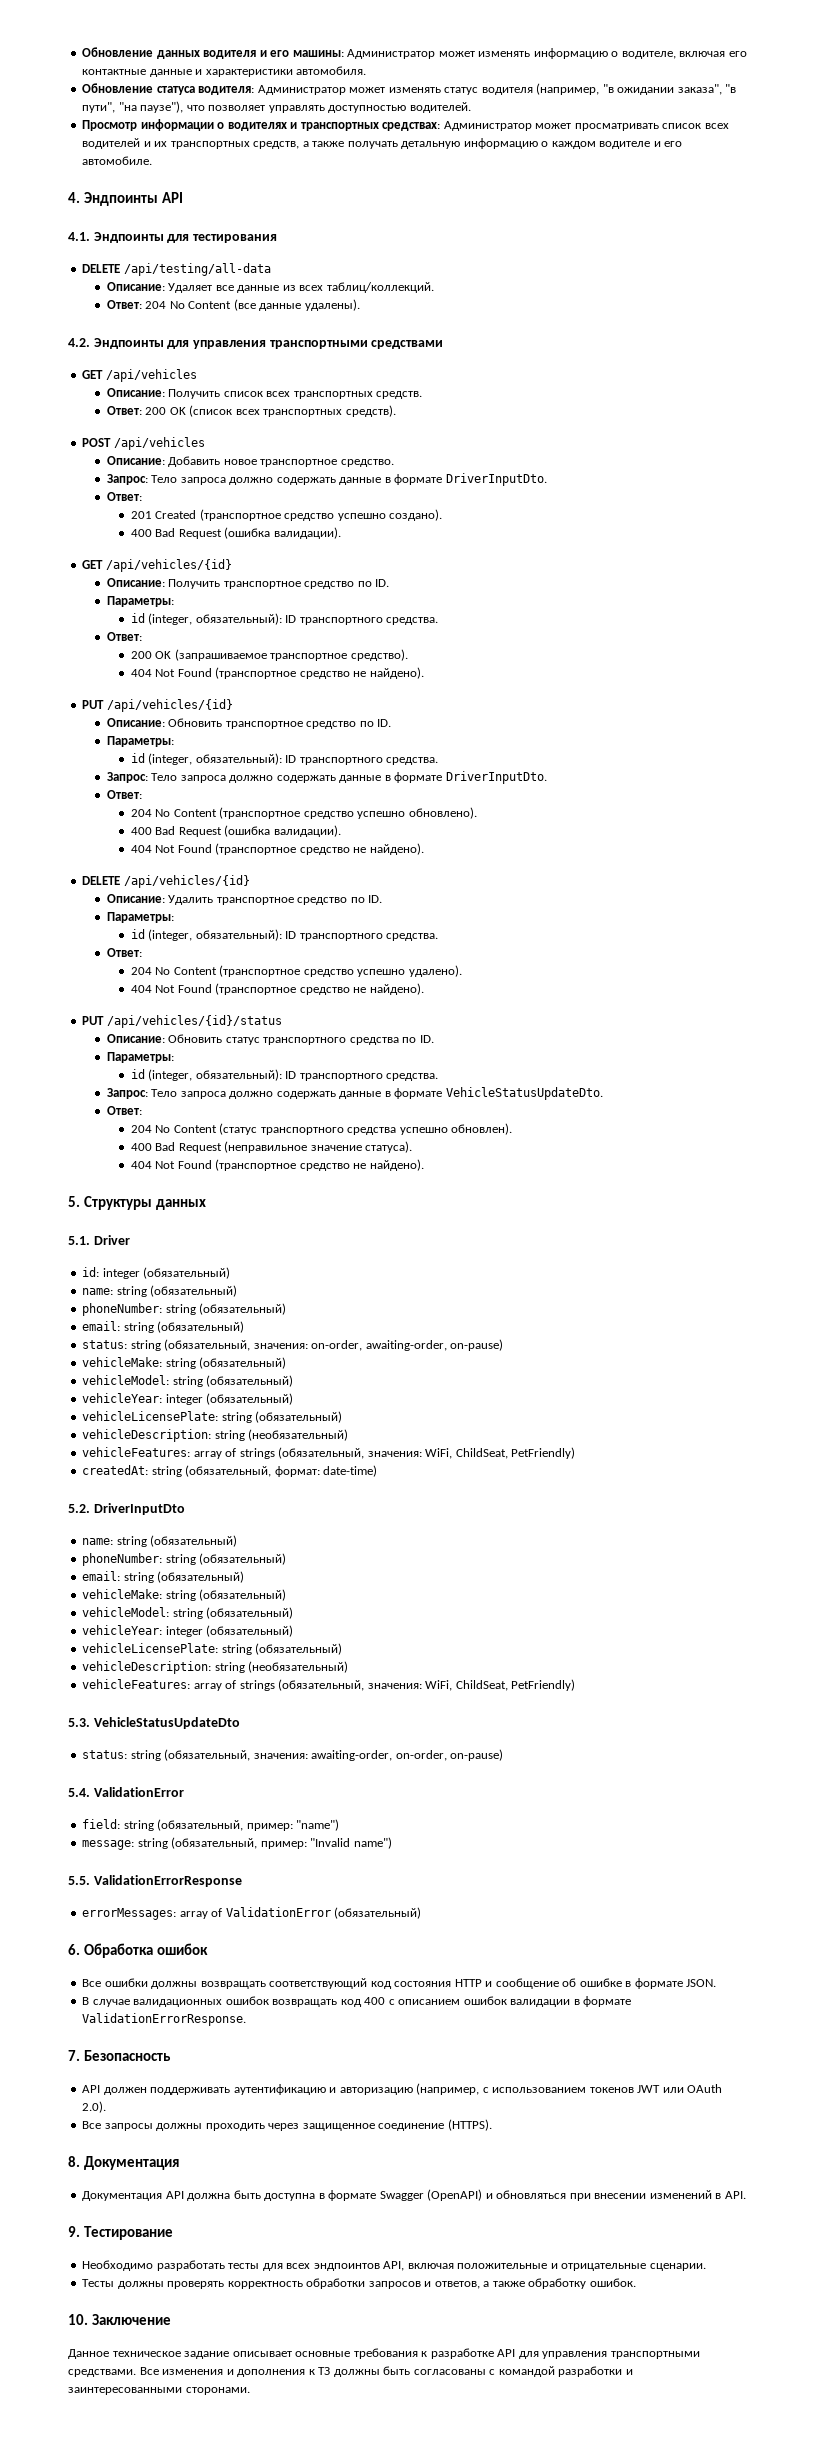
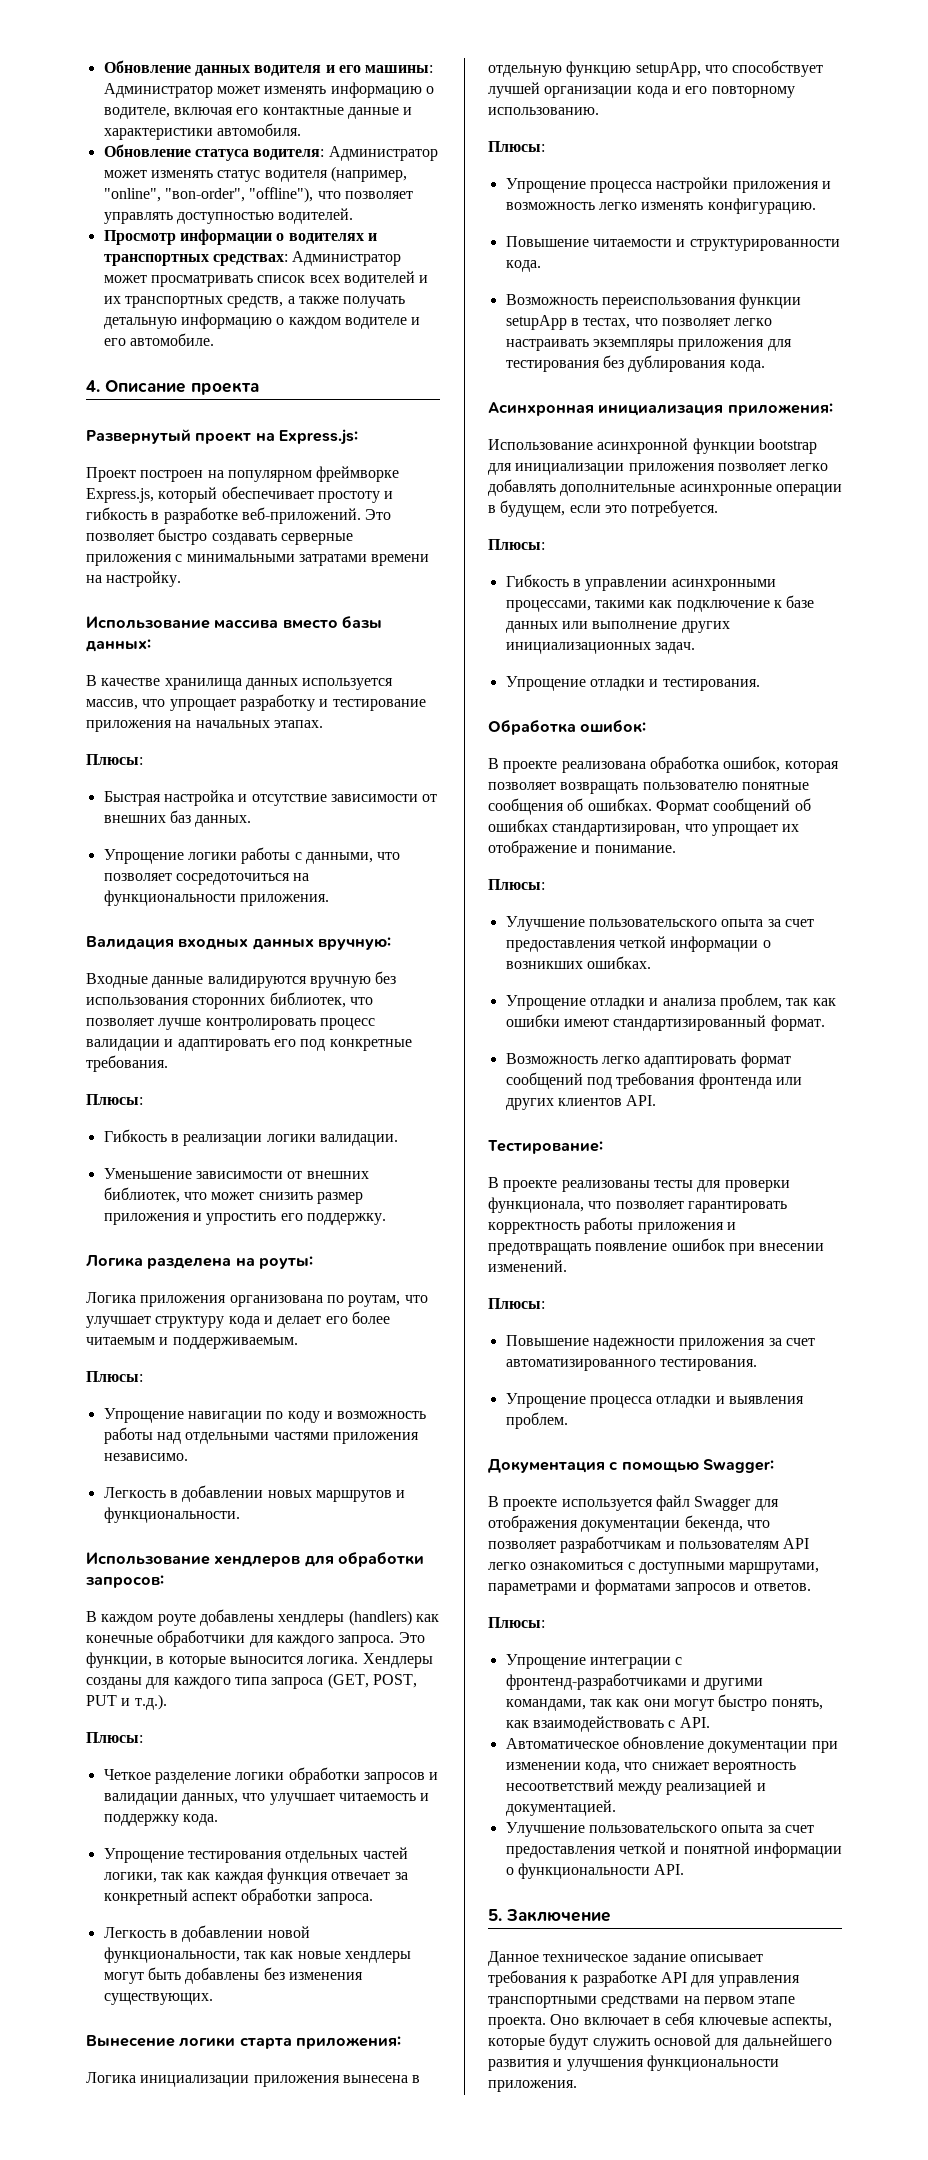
- Обновление статуса водителя: Администратор может изменять статус водителя (например, "в ожидании заказа", "в пути", "на паузе"), что позволяет управлять доступностью водителей.
+ Обновление статуса водителя: Администратор может изменять статус водителя (например, "online", "вon-order", "offline"), что позволяет управлять доступностью водителей.
- 4. Эндпоинты API
- 4.1. Эндпоинты для тестирования
- DELETE /api/testing/all-data
- Описание: Удаляет все данные из всех таблиц/коллекций.
- Ответ: 204 No Content (все данные удалены).
- 4.2. Эндпоинты для управления транспортными средствами
- GET /api/vehicles
- Описание: Получить список всех транспортных средств.
- Ответ: 200 OK (список всех транспортных средств).
- POST /api/vehicles
- Описание: Добавить новое транспортное средство.
- Запрос: Тело запроса должно содержать данные в формате DriverInputDto.
- Ответ:
- 201 Created (транспортное средство успешно создано).
- 400 Bad Request (ошибка валидации).
- GET /api/vehicles/{id}
- Описание: Получить транспортное средство по ID.
- Параметры:
- id (integer, обязательный): ID транспортного средства.
- Ответ:
- 200 OK (запрашиваемое транспортное средство).
- 404 Not Found (транспортное средство не найдено).
- PUT /api/vehicles/{id}
- Описание: Обновить транспортное средство по ID.
- Параметры:
- id (integer, обязательный): ID транспортного средства.
- Запрос: Тело запроса должно содержать данные в формате DriverInputDto.
- Ответ:
- 204 No Content (транспортное средство успешно обновлено).
- 400 Bad Request (ошибка валидации).
- 404 Not Found (транспортное средство не найдено).
- DELETE /api/vehicles/{id}
- Описание: Удалить транспортное средство по ID.
- Параметры:
- id (integer, обязательный): ID транспортного средства.
- Ответ:
- 204 No Content (транспортное средство успешно удалено).
- 404 Not Found (транспортное средство не найдено).
- PUT /api/vehicles/{id}/status
- Описание: Обновить статус транспортного средства по ID.
- Параметры:
- id (integer, обязательный): ID транспортного средства.
- Запрос: Тело запроса должно содержать данные в формате VehicleStatusUpdateDto.
- Ответ:
- 204 No Content (статус транспортного средства успешно обновлен).
- 400 Bad Request (неправильное значение статуса).
- 404 Not Found (транспортное средство не найдено).
- 5. Структуры данных
- 5.1. Driver
- id: integer (обязательный)
- name: string (обязательный)
- phoneNumber: string (обязательный)
- email: string (обязательный)
- status: string (обязательный, значения: on-order, awaiting-order, on-pause)
- vehicleMake: string (обязательный)
- vehicleModel: string (обязательный)
- vehicleYear: integer (обязательный)
- vehicleLicensePlate: string (обязательный)
- vehicleDescription: string (необязательный)
- vehicleFeatures: array of strings (обязательный, значения: WiFi, ChildSeat, PetFriendly)
- createdAt: string (обязательный, формат: date-time)
- 5.2. DriverInputDto
- name: string (обязательный)
- phoneNumber: string (обязательный)
- email: string (обязательный)
- vehicleMake: string (обязательный)
- vehicleModel: string (обязательный)
- vehicleYear: integer (обязательный)
- vehicleLicensePlate: string (обязательный)
- vehicleDescription: string (необязательный)
- vehicleFeatures: array of strings (обязательный, значения: WiFi, ChildSeat, PetFriendly)
- 5.3. VehicleStatusUpdateDto
- status: string (обязательный, значения: awaiting-order, on-order, on-pause)
- 5.4. ValidationError
- field: string (обязательный, пример: "name")
- message: string (обязательный, пример: "Invalid name")
- 5.5. ValidationErrorResponse
- errorMessages: array of ValidationError (обязательный)
- 6. Обработка ошибок
- Все ошибки должны возвращать соответствующий код состояния HTTP и сообщение об ошибке в формате JSON.
- В случае валидационных ошибок возвращать код 400 с описанием ошибок валидации в формате ValidationErrorResponse.
- 7. Безопасность
- API должен поддерживать аутентификацию и авторизацию (например, с использованием токенов JWT или OAuth 2.0).
- Все запросы должны проходить через защищенное соединение (HTTPS).
- 8. Документация
- Документация API должна быть доступна в формате Swagger (OpenAPI) и обновляться при внесении изменений в API.
- 9. Тестирование
- Необходимо разработать тесты для всех эндпоинтов API, включая положительные и отрицательные сценарии.
- Тесты должны проверять корректность обработки запросов и ответов, а также обработку ошибок.
- 10. Заключение
+ 4. Описание проекта
+ Развернутый проект на Express.js:
+ Проект построен на популярном фреймворке Express.js, который обеспечивает простоту и гибкость в разработке веб-приложений. Это позволяет быстро создавать серверные приложения с минимальными затратами времени на настройку.
+ Использование массива вместо базы данных:
+ В качестве хранилища данных используется массив, что упрощает разработку и тестирование приложения на начальных этапах.
+ Плюсы:
+ Быстрая настройка и отсутствие зависимости от внешних баз данных.
+ Упрощение логики работы с данными, что позволяет сосредоточиться на функциональности приложения.
+ Валидация входных данных вручную:
+ Входные данные валидируются вручную без использования сторонних библиотек, что позволяет лучше контролировать процесс валидации и адаптировать его под конкретные требования.
+ Плюсы:
+ Гибкость в реализации логики валидации.
+ Уменьшение зависимости от внешних библиотек, что может снизить размер приложения и упростить его поддержку.
+ Логика разделена на роуты:
+ Логика приложения организована по роутам, что улучшает структуру кода и делает его более читаемым и поддерживаемым.
+ Плюсы:
+ Упрощение навигации по коду и возможность работы над отдельными частями приложения независимо.
+ Легкость в добавлении новых маршрутов и функциональности.
+ Использование хендлеров для обработки запросов:
+ В каждом роуте добавлены хендлеры (handlers) как конечные обработчики для каждого запроса. Это функции, в которые выносится логика. Хендлеры созданы для каждого типа запроса (GET, POST, PUT и т.д.).
+ Плюсы:
+ Четкое разделение логики обработки запросов и валидации данных, что улучшает читаемость и поддержку кода.
+ Упрощение тестирования отдельных частей логики, так как каждая функция отвечает за конкретный аспект обработки запроса.
+ Легкость в добавлении новой функциональности, так как новые хендлеры могут быть добавлены без изменения существующих.
+ Вынесение логики старта приложения:
+ Логика инициализации приложения вынесена в отдельную функцию setupApp, что способствует лучшей организации кода и его повторному использованию.
+ Плюсы:
+ Упрощение процесса настройки приложения и возможность легко изменять конфигурацию.
+ Повышение читаемости и структурированности кода.
+ Возможность переиспользования функции setupApp в тестах, что позволяет легко настраивать экземпляры приложения для тестирования без дублирования кода.
+ Асинхронная инициализация приложения:
+ Использование асинхронной функции bootstrap для инициализации приложения позволяет легко добавлять дополнительные асинхронные операции в будущем, если это потребуется.
+ Плюсы:
+ Гибкость в управлении асинхронными процессами, такими как подключение к базе данных или выполнение других инициализационных задач.
+ Упрощение отладки и тестирования.
+ Обработка ошибок:
+ В проекте реализована обработка ошибок, которая позволяет возвращать пользователю понятные сообщения об ошибках. Формат сообщений об ошибках стандартизирован, что упрощает их отображение и понимание.
+ Плюсы:
+ Улучшение пользовательского опыта за счет предоставления четкой информации о возникших ошибках.
+ Упрощение отладки и анализа проблем, так как ошибки имеют стандартизированный формат.
+ Возможность легко адаптировать формат сообщений под требования фронтенда или других клиентов API.
+ Тестирование:
+ В проекте реализованы тесты для проверки функционала, что позволяет гарантировать корректность работы приложения и предотвращать появление ошибок при внесении изменений.
+ Плюсы:
+ Повышение надежности приложения за счет автоматизированного тестирования.
+ Упрощение процесса отладки и выявления проблем.
+ Документация с помощью Swagger:
+ В проекте используется файл Swagger для отображения документации бекенда, что позволяет разработчикам и пользователям API легко ознакомиться с доступными маршрутами, параметрами и форматами запросов и ответов.
+ Плюсы:
+ Упрощение интеграции с фронтенд-разработчиками и другими командами, так как они могут быстро понять, как взаимодействовать с API.
+ Автоматическое обновление документации при изменении кода, что снижает вероятность несоответствий между реализацией и документацией.
+ Улучшение пользовательского опыта за счет предоставления четкой и понятной информации о функциональности API.
+ 5. Заключение
- Данное техническое задание описывает основные требования к разработке API для управления транспортными средствами. Все изменения и дополнения к ТЗ должны быть согласованы с командой разработки и заинтересованными сторонами.
+ Данное техническое задание описывает требования к разработке API для управления транспортными средствами на первом этапе проекта. Оно включает в себя ключевые аспекты, которые будут служить основой для дальнейшего развития и улучшения функциональности приложения.

